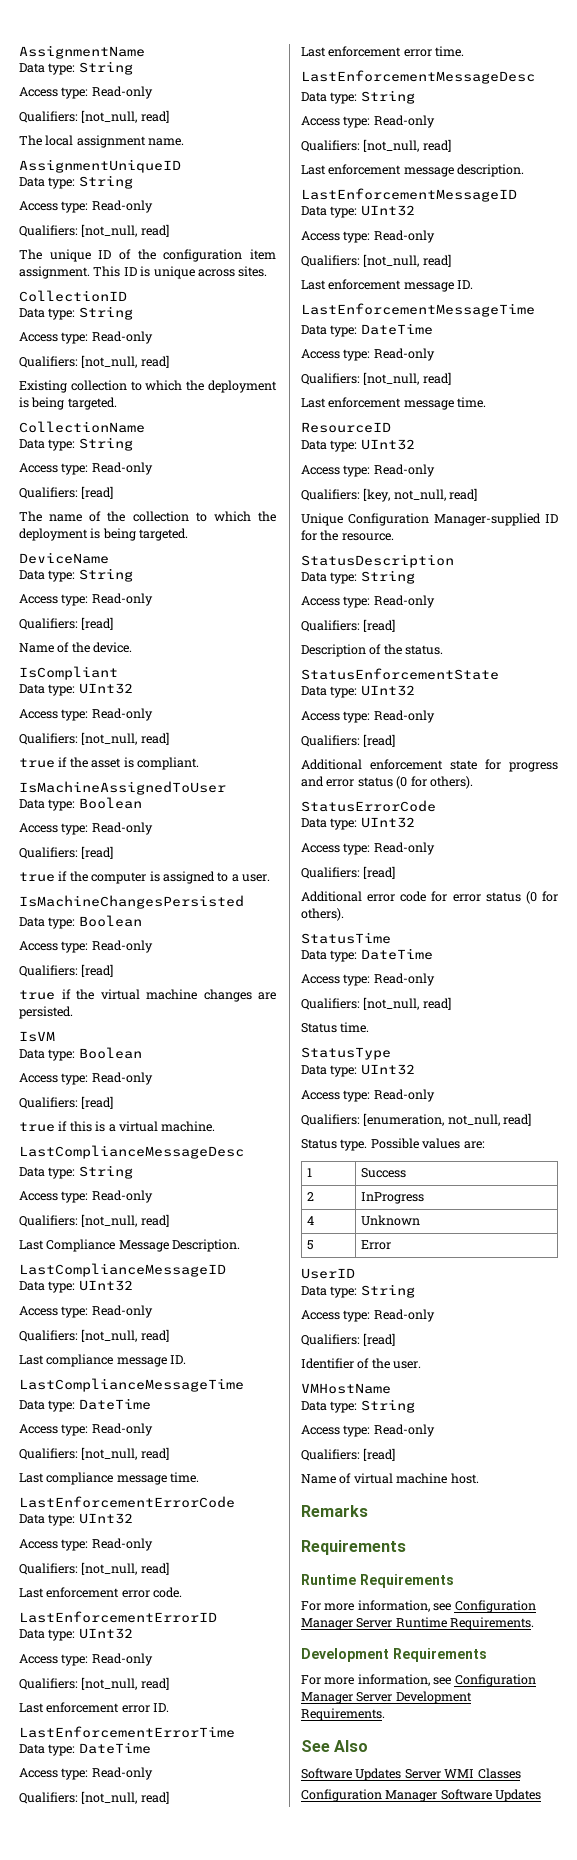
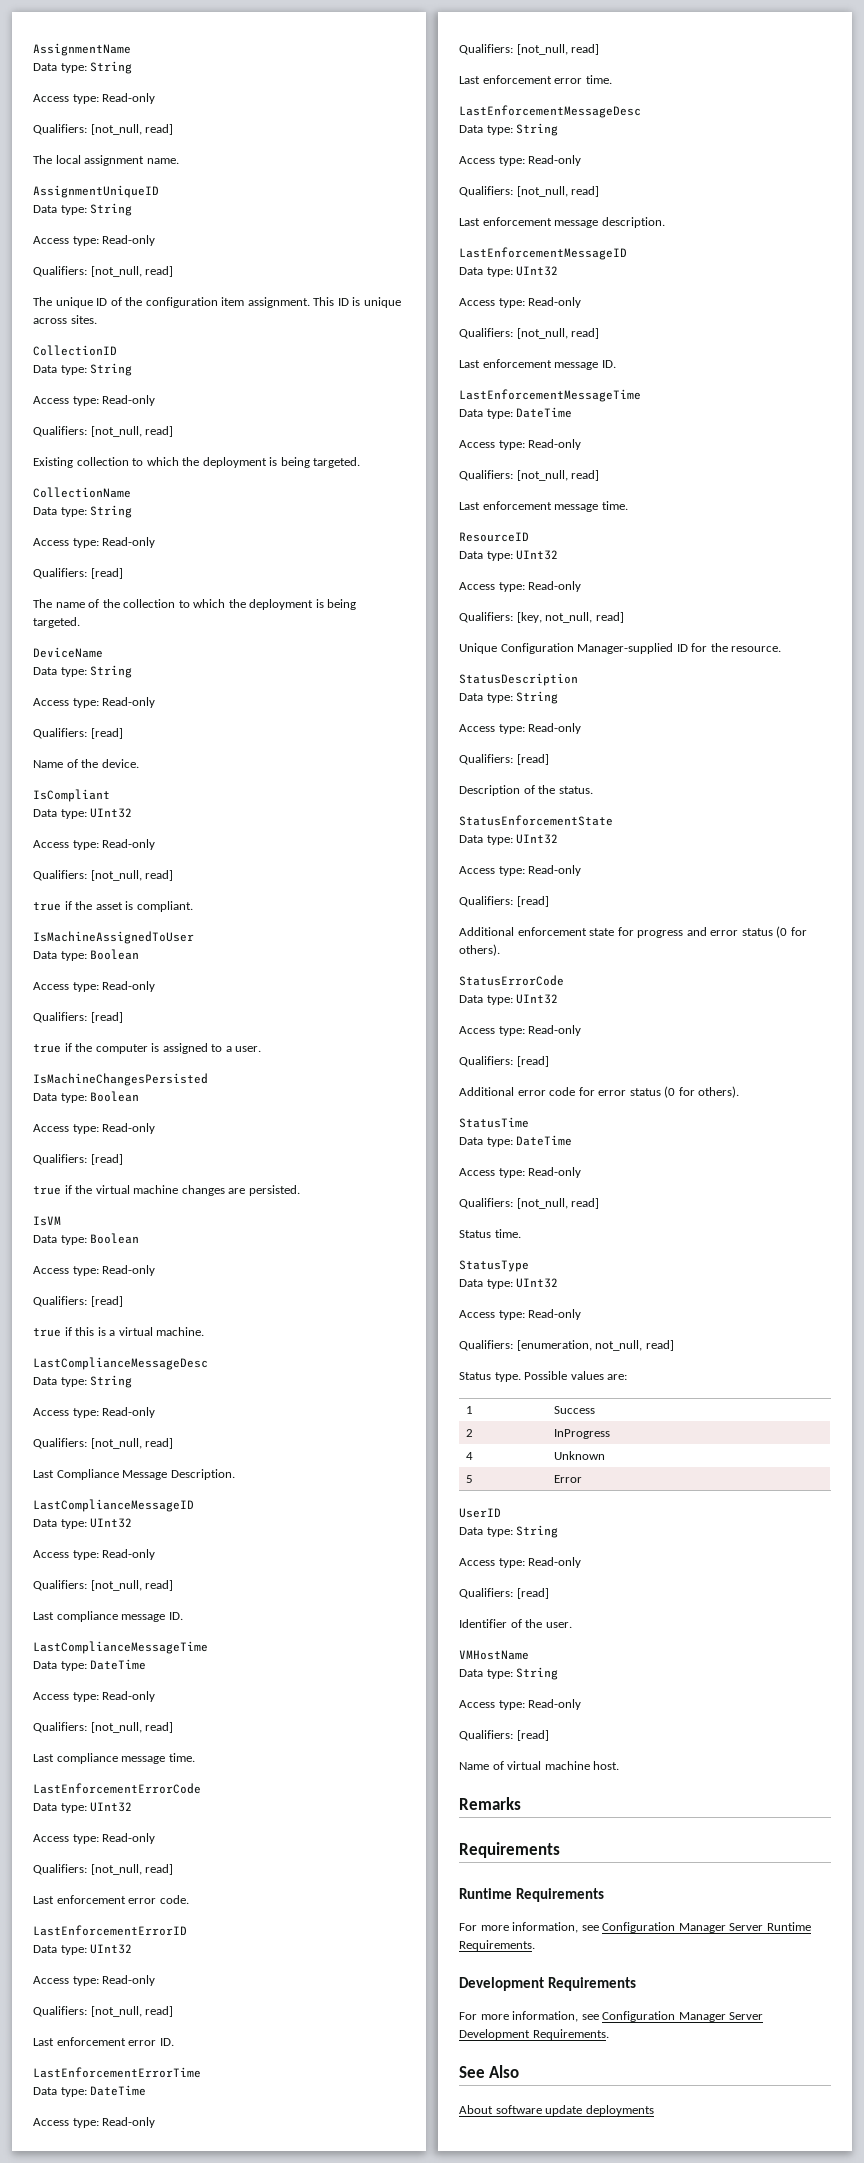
- Software Updates Server WMI Classes
- Configuration Manager Software Updates
+ About software update deployments

